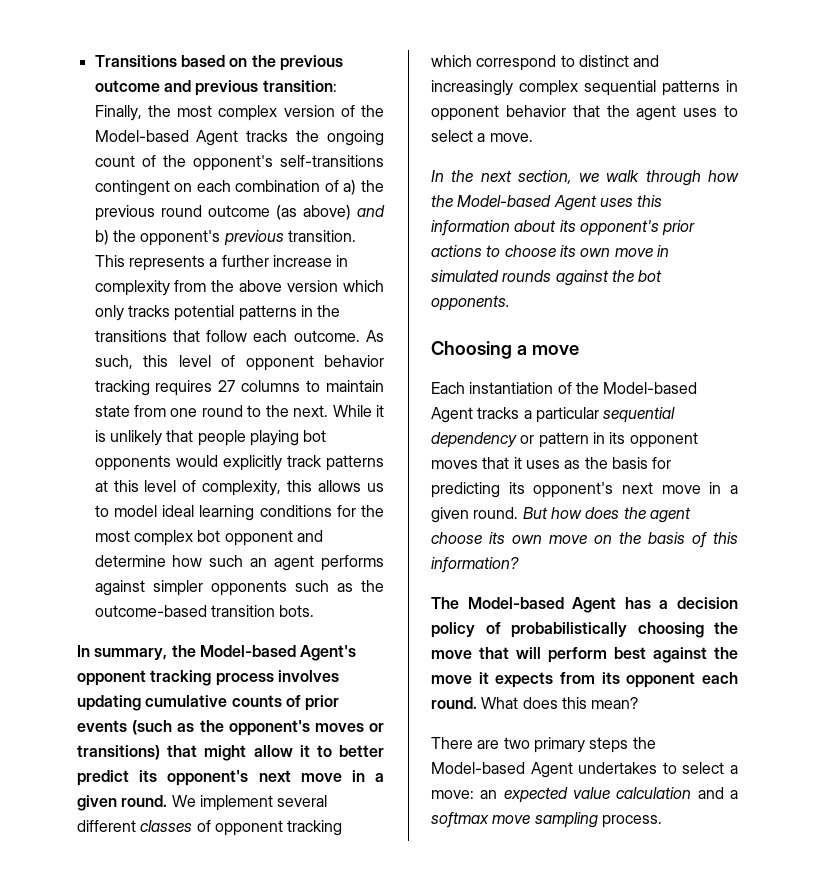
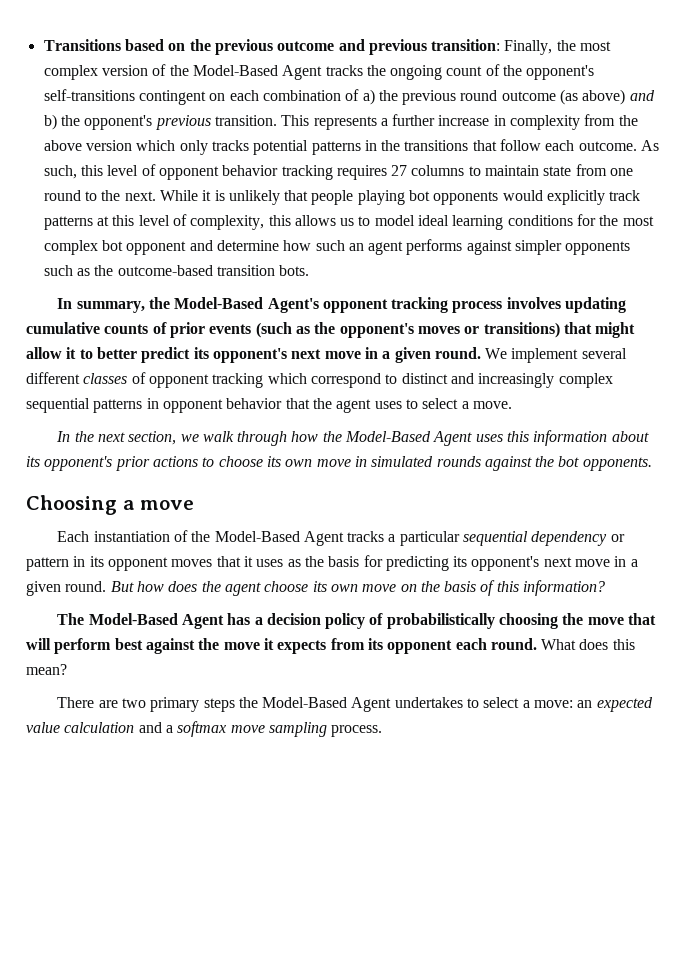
- Transitions based on the previous outcome and previous transition: Finally, the most complex version of the Model-based Agent tracks the ongoing count of the opponent's self-transitions contingent on each combination of a) the previous round outcome (as above) and b) the opponent's previous transition.
+ Transitions based on the previous outcome and previous transition: Finally, the most complex version of the Model-Based Agent tracks the ongoing count of the opponent's self-transitions contingent on each combination of a) the previous round outcome (as above) and b) the opponent's previous transition.
- In summary, the Model-based Agent's opponent tracking process involves updating cumulative counts of prior events (such as the opponent's moves or transitions) that might allow it to better predict its opponent's next move in a given round.
+ In summary, the Model-Based Agent's opponent tracking process involves updating cumulative counts of prior events (such as the opponent's moves or transitions) that might allow it to better predict its opponent's next move in a given round.
- In the next section, we walk through how the Model-based Agent uses this information about its opponent's prior actions to choose its own move in simulated rounds against the bot opponents.
+ In the next section, we walk through how the Model-Based Agent uses this information about its opponent's prior actions to choose its own move in simulated rounds against the bot opponents.
- Each instantiation of the Model-based Agent tracks a particular sequential dependency or pattern in its opponent moves that it uses as the basis for predicting its opponent's next move in a given round.
+ Each instantiation of the Model-Based Agent tracks a particular sequential dependency or pattern in its opponent moves that it uses as the basis for predicting its opponent's next move in a given round.
- The Model-based Agent has a decision policy of probabilistically choosing the move that will perform best against the move it expects from its opponent each round.
+ The Model-Based Agent has a decision policy of probabilistically choosing the move that will perform best against the move it expects from its opponent each round.
- There are two primary steps the Model-based Agent undertakes to select a move: an expected value calculation and a softmax move sampling process.
+ There are two primary steps the Model-Based Agent undertakes to select a move: an expected value calculation and a softmax move sampling process.

